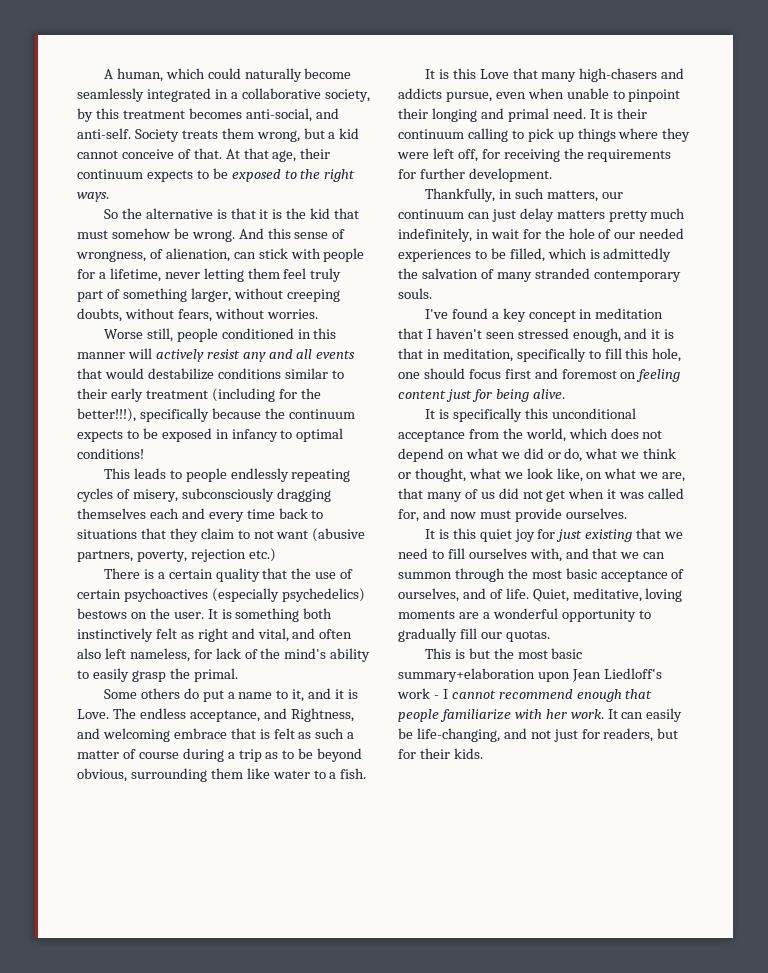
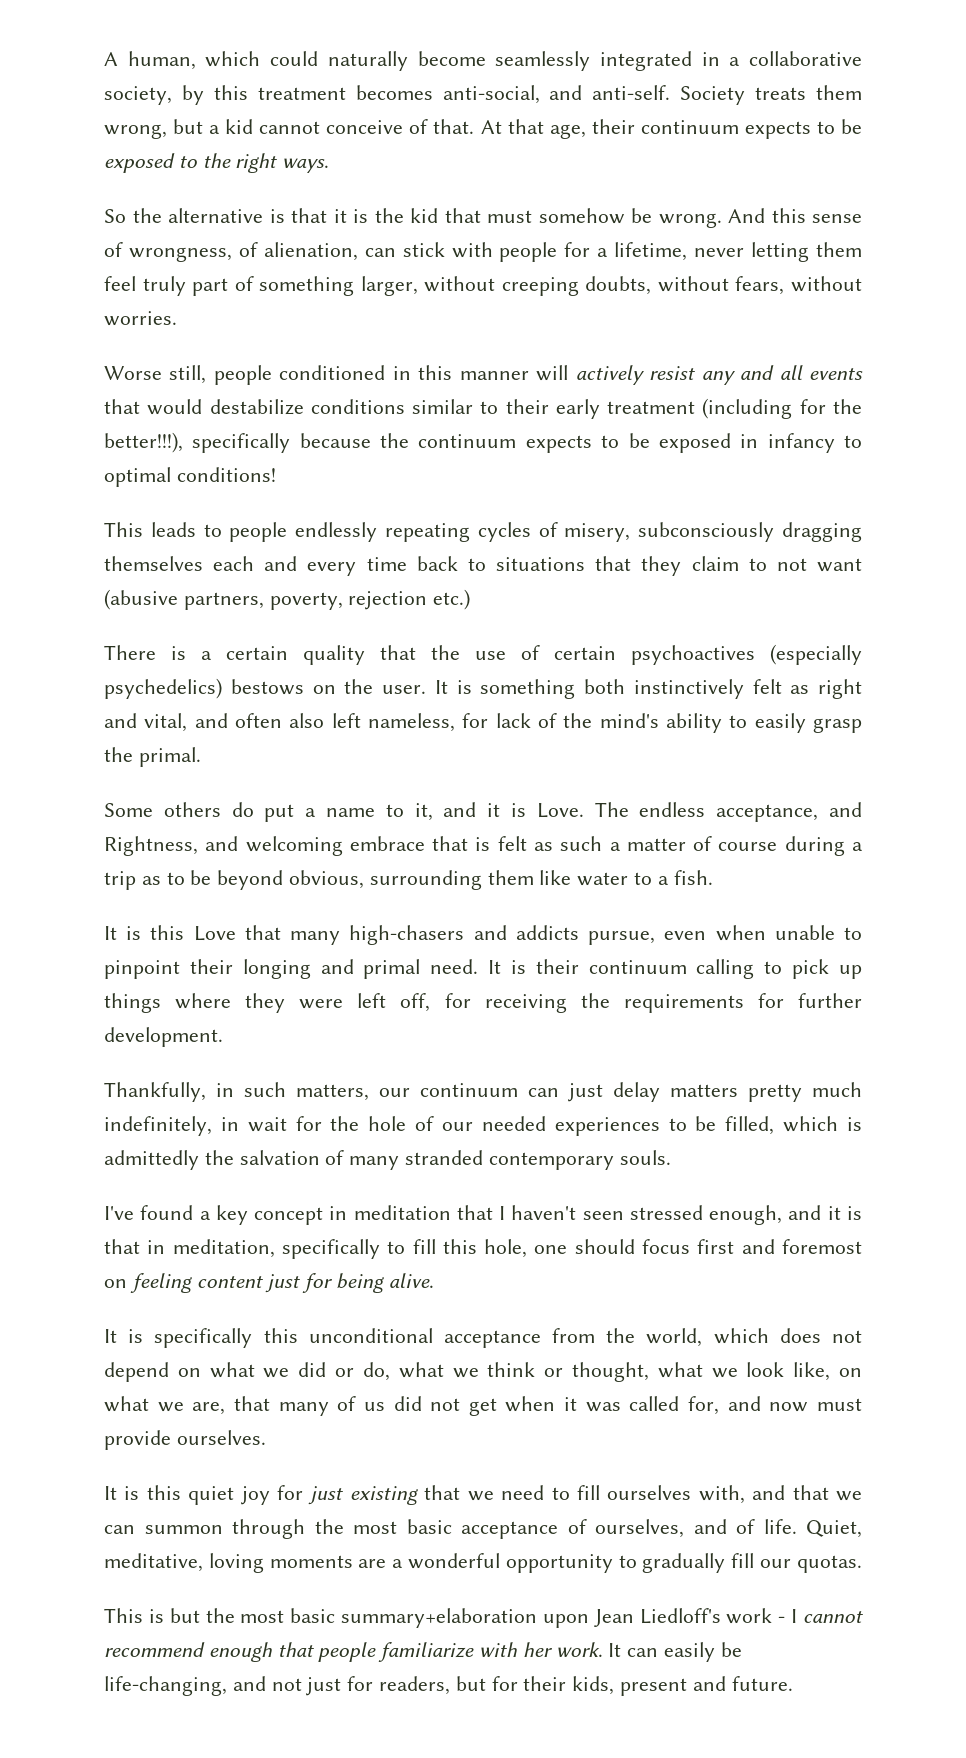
- It can easily be life-changing, and not just for readers, but for their kids.
+ It can easily be life-changing, and not just for readers, but for their kids, present and future.

